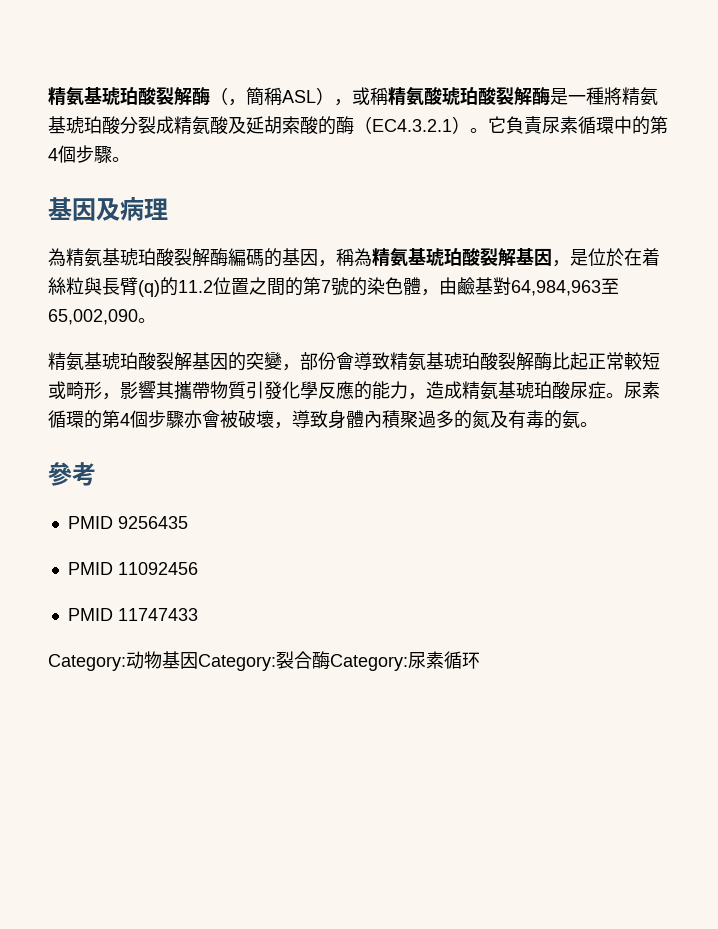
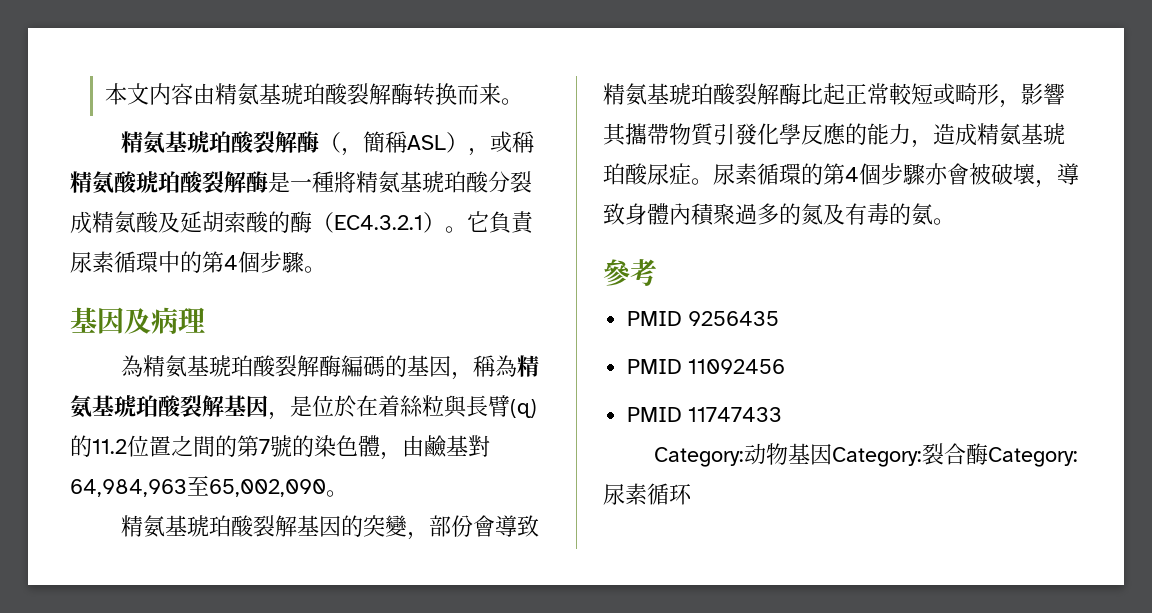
+ 本文内容由精氨基琥珀酸裂解酶转换而来。

